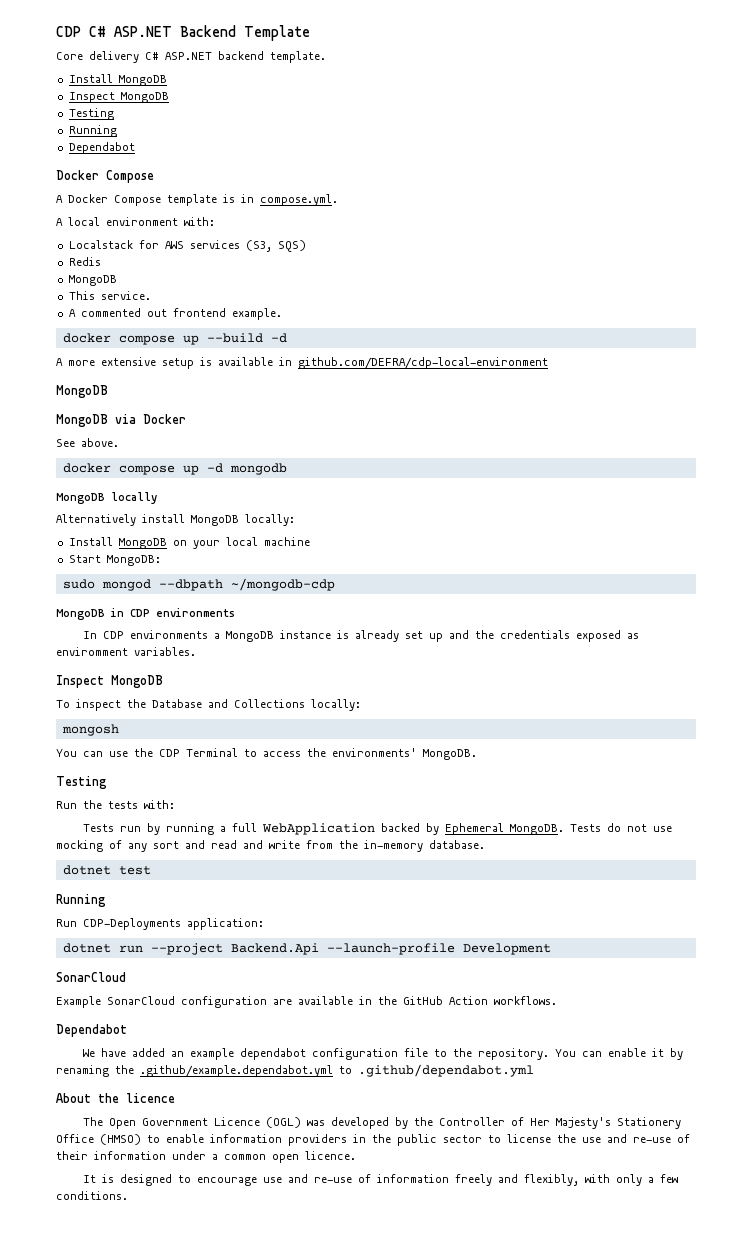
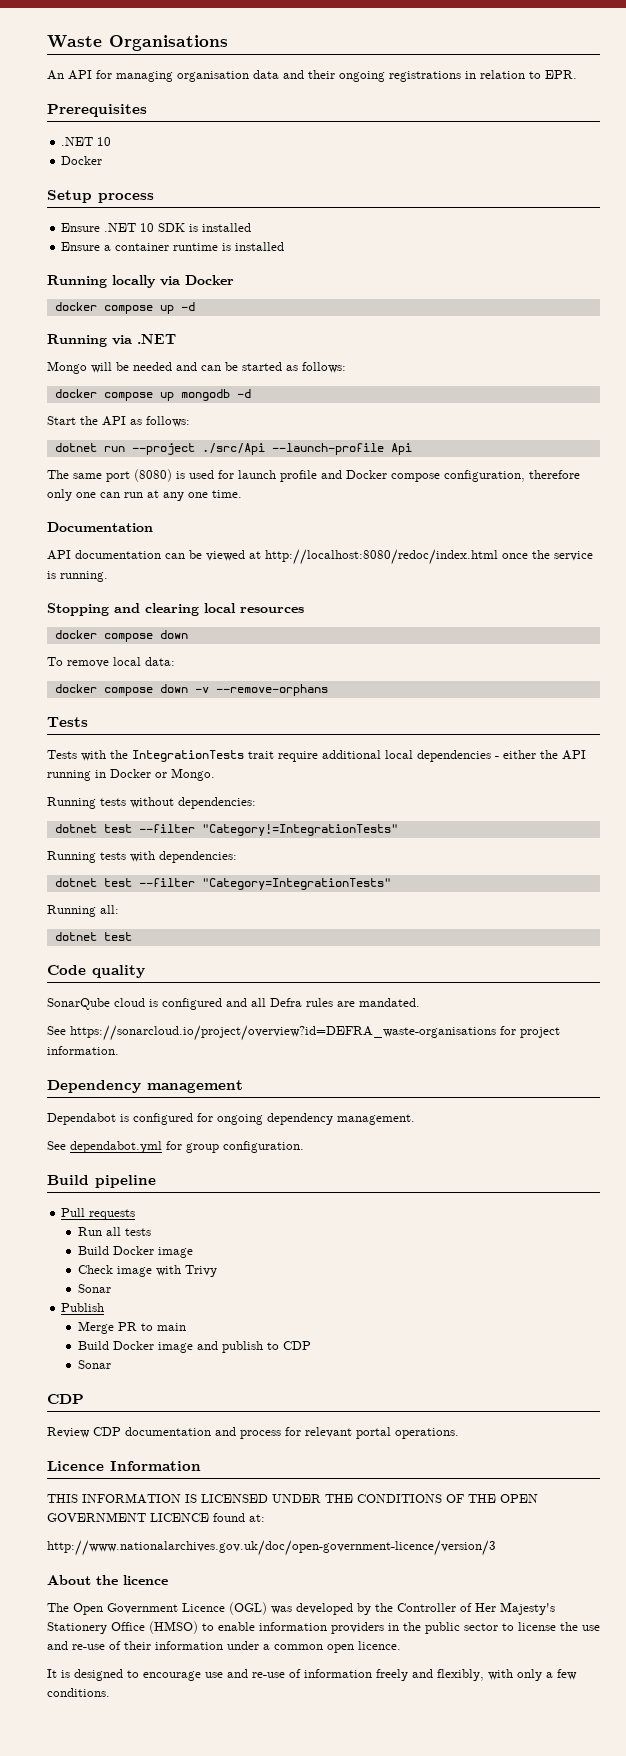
- CDP C# ASP.NET Backend Template
- Core delivery C# ASP.NET backend template.
- Install MongoDB
- Inspect MongoDB
- Testing
- Running
- Dependabot
- Docker Compose
- A Docker Compose template is in compose.yml.
- A local environment with:
- Localstack for AWS services (S3, SQS)
- Redis
- MongoDB
- This service.
- A commented out frontend example.
- docker compose up --build -d
- A more extensive setup is available in github.com/DEFRA/cdp-local-environment
- MongoDB
- MongoDB via Docker
+ Waste Organisations
+ An API for managing organisation data and their ongoing registrations in relation to EPR.
+ Prerequisites
+ .NET 10
+ Docker
+ Setup process
+ Ensure .NET 10 SDK is installed
+ Ensure a container runtime is installed
+ Running locally via Docker
- See above.
- docker compose up -d mongodb
- MongoDB locally
- Alternatively install MongoDB locally:
- Install MongoDB on your local machine
- Start MongoDB:
- sudo mongod --dbpath ~/mongodb-cdp
- MongoDB in CDP environments
- In CDP environments a MongoDB instance is already set up and the credentials exposed as enviromment variables.
- Inspect MongoDB
- To inspect the Database and Collections locally:
- mongosh
- You can use the CDP Terminal to access the environments' MongoDB.
- Testing
- Run the tests with:
- Tests run by running a full WebApplication backed by Ephemeral MongoDB. Tests do not use mocking of any sort and read and write from the in-memory database.
+ docker compose up -d
+ Running via .NET
+ Mongo will be needed and can be started as follows:
+ docker compose up mongodb -d
+ Start the API as follows:
+ dotnet run --project ./src/Api --launch-profile Api
+ The same port (8080) is used for launch profile and Docker compose configuration, therefore only one can run at any one time.
+ Documentation
+ API documentation can be viewed at http://localhost:8080/redoc/index.html once the service is running.
+ Stopping and clearing local resources
+ docker compose down
+ To remove local data:
+ docker compose down -v --remove-orphans
+ Tests
+ Tests with the IntegrationTests trait require additional local dependencies - either the API running in Docker or Mongo.
+ Running tests without dependencies:
+ dotnet test --filter "Category!=IntegrationTests"
+ Running tests with dependencies:
+ dotnet test --filter "Category=IntegrationTests"
+ Running all:
  dotnet test
- Running
- Run CDP-Deployments application:
- dotnet run --project Backend.Api --launch-profile Development
- SonarCloud
- Example SonarCloud configuration are available in the GitHub Action workflows.
- Dependabot
- We have added an example dependabot configuration file to the repository. You can enable it by renaming the .github/example.dependabot.yml to .github/dependabot.yml
+ Code quality
+ SonarQube cloud is configured and all Defra rules are mandated.
+ See https://sonarcloud.io/project/overview?id=DEFRA_waste-organisations for project information.
+ Dependency management
+ Dependabot is configured for ongoing dependency management.
+ See dependabot.yml for group configuration.
+ Build pipeline
+ Pull requests
+ Run all tests
+ Build Docker image
+ Check image with Trivy
+ Sonar
+ Publish
+ Merge PR to main
+ Build Docker image and publish to CDP
+ Sonar
+ CDP
+ Review CDP documentation and process for relevant portal operations.
+ Licence Information
+ THIS INFORMATION IS LICENSED UNDER THE CONDITIONS OF THE OPEN GOVERNMENT LICENCE found at:
+ http://www.nationalarchives.gov.uk/doc/open-government-licence/version/3

